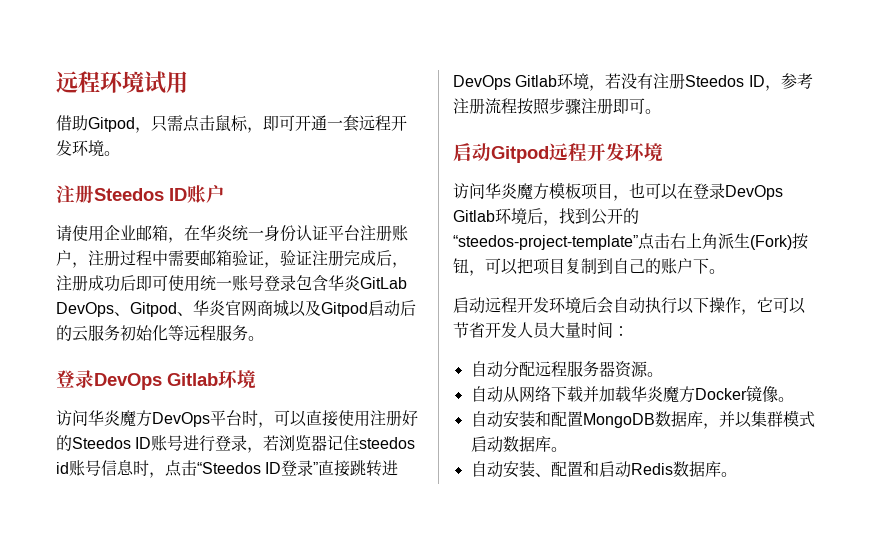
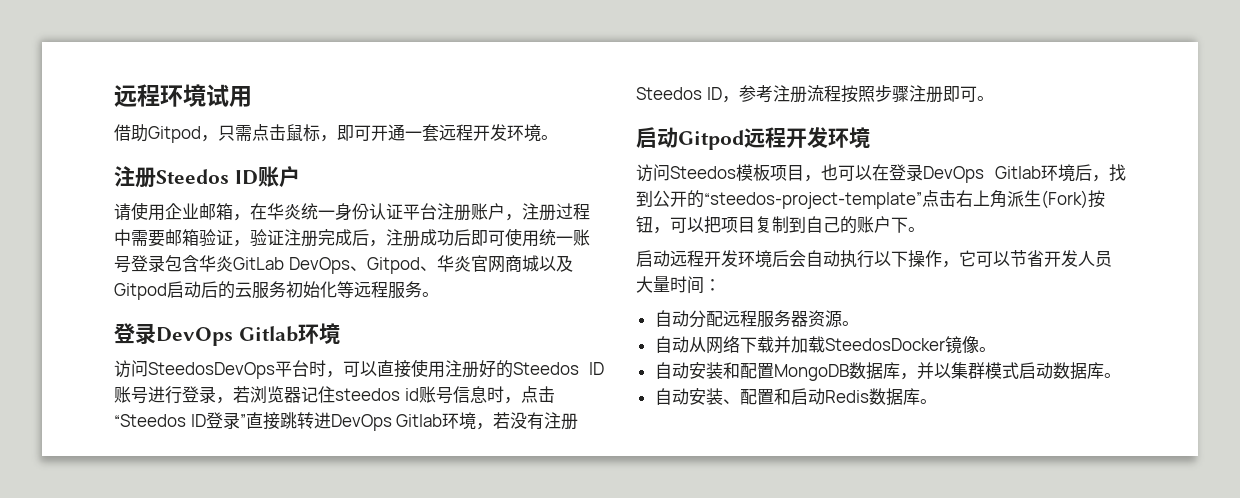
- 访问华炎魔方DevOps平台时，可以直接使用注册好的Steedos ID账号进行登录，若浏览器记住steedos id账号信息时，点击“Steedos ID登录”直接跳转进DevOps Gitlab环境，若没有注册Steedos ID，参考注册流程按照步骤注册即可。
+ 访问SteedosDevOps平台时，可以直接使用注册好的Steedos ID账号进行登录，若浏览器记住steedos id账号信息时，点击“Steedos ID登录”直接跳转进DevOps Gitlab环境，若没有注册Steedos ID，参考注册流程按照步骤注册即可。
- 访问华炎魔方模板项目，也可以在登录DevOps Gitlab环境后，找到公开的“steedos-project-template”点击右上角派生(Fork)按钮，可以把项目复制到自己的账户下。
+ 访问Steedos模板项目，也可以在登录DevOps Gitlab环境后，找到公开的“steedos-project-template”点击右上角派生(Fork)按钮，可以把项目复制到自己的账户下。
- 自动从网络下载并加载华炎魔方Docker镜像。
+ 自动从网络下载并加载SteedosDocker镜像。

